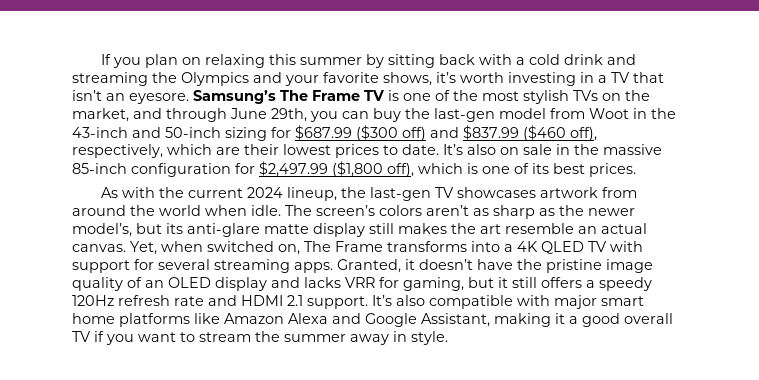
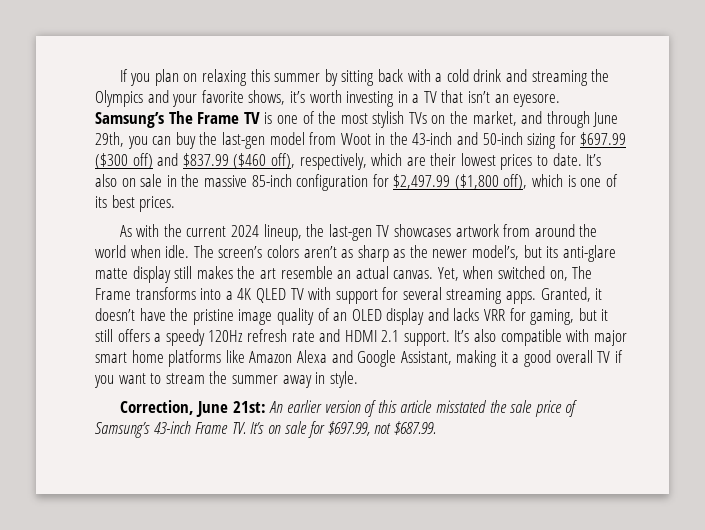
- Samsung’s The Frame TV is one of the most stylish TVs on the market, and through June 29th, you can buy the last-gen model from Woot in the 43-inch and 50-inch sizing for $687.99 ($300 off) and $837.99 ($460 off), respectively, which are their lowest prices to date.
+ Samsung’s The Frame TV is one of the most stylish TVs on the market, and through June 29th, you can buy the last-gen model from Woot in the 43-inch and 50-inch sizing for $697.99 ($300 off) and $837.99 ($460 off), respectively, which are their lowest prices to date.
+ Correction, June 21st: An earlier version of this article misstated the sale price of Samsung’s 43-inch Frame TV. It’s on sale for $697.99, not $687.99.

